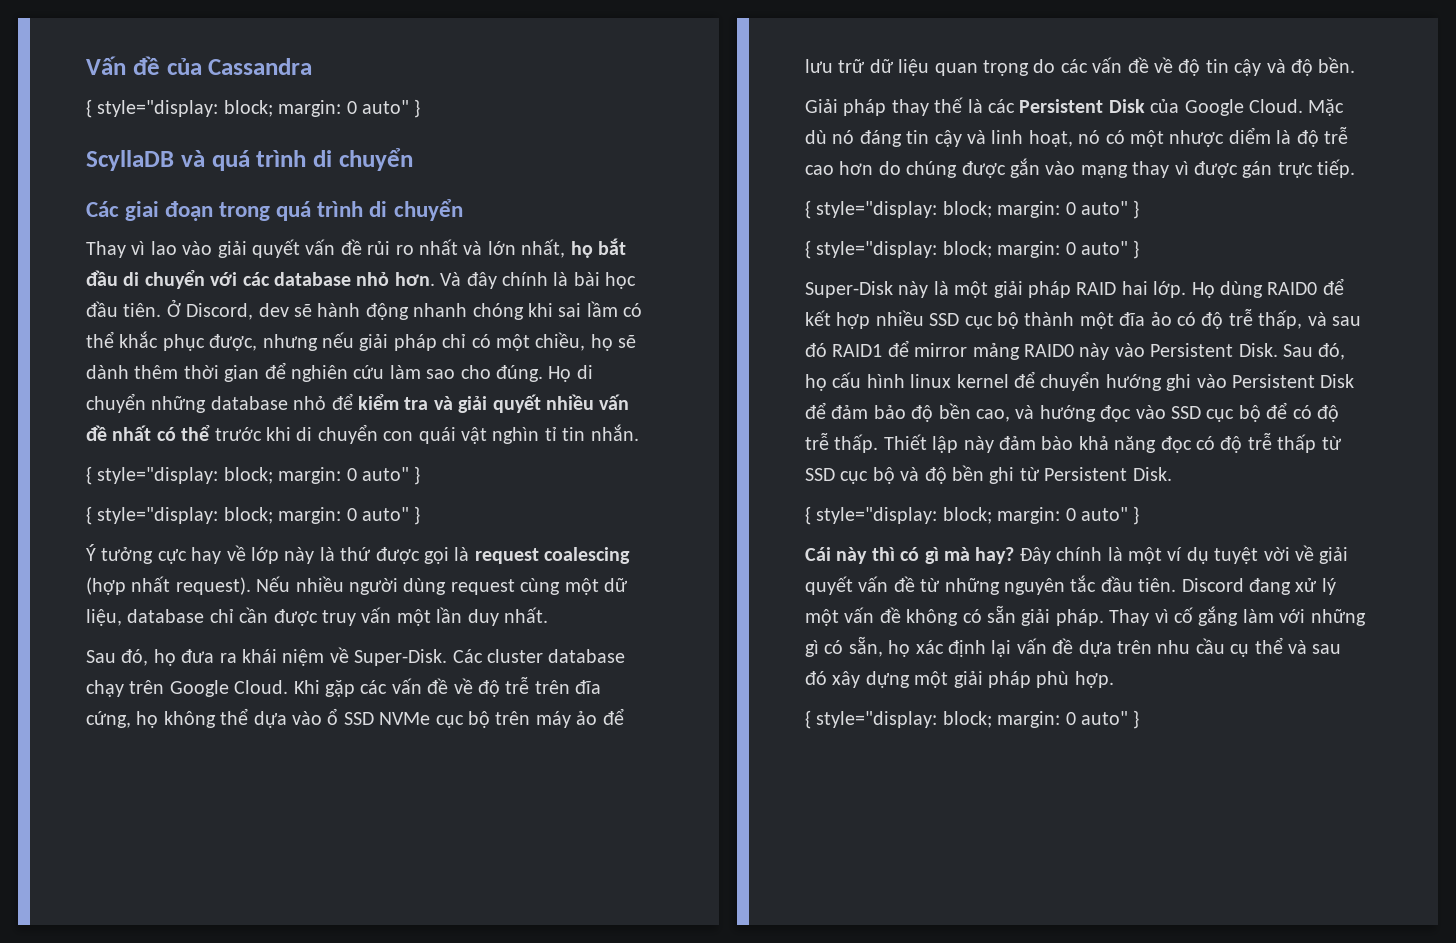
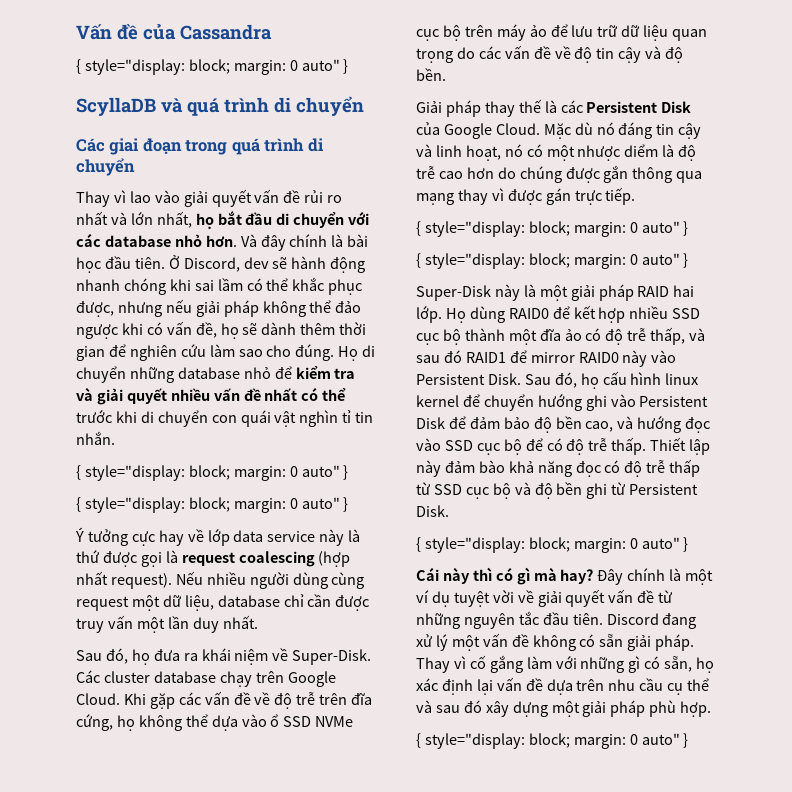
- Ở Discord, dev sẽ hành động nhanh chóng khi sai lầm có thể khắc phục được, nhưng nếu giải pháp chỉ có một chiều, họ sẽ dành thêm thời gian để nghiên cứu làm sao cho đúng.
+ Ở Discord, dev sẽ hành động nhanh chóng khi sai lầm có thể khắc phục được, nhưng nếu giải pháp không thể đảo ngược khi có vấn đề, họ sẽ dành thêm thời gian để nghiên cứu làm sao cho đúng.
- Ý tưởng cực hay về lớp này là thứ được gọi là request coalescing (hợp nhất request).
+ Ý tưởng cực hay về lớp data service này là thứ được gọi là request coalescing (hợp nhất request).
- Nếu nhiều người dùng request cùng một dữ liệu, database chỉ cần được truy vấn một lần duy nhất.
+ Nếu nhiều người dùng cùng request một dữ liệu, database chỉ cần được truy vấn một lần duy nhất.
- Mặc dù nó đáng tin cậy và linh hoạt, nó có một nhược diểm là độ trễ cao hơn do chúng được gắn vào mạng thay vì được gán trực tiếp.
+ Mặc dù nó đáng tin cậy và linh hoạt, nó có một nhược diểm là độ trễ cao hơn do chúng được gắn thông qua mạng thay vì được gán trực tiếp.
- Họ dùng RAID0 để kết hợp nhiều SSD cục bộ thành một đĩa ảo có độ trễ thấp, và sau đó RAID1 để mirror mảng RAID0 này vào Persistent Disk.
+ Họ dùng RAID0 để kết hợp nhiều SSD cục bộ thành một đĩa ảo có độ trễ thấp, và sau đó RAID1 để mirror RAID0 này vào Persistent Disk.

